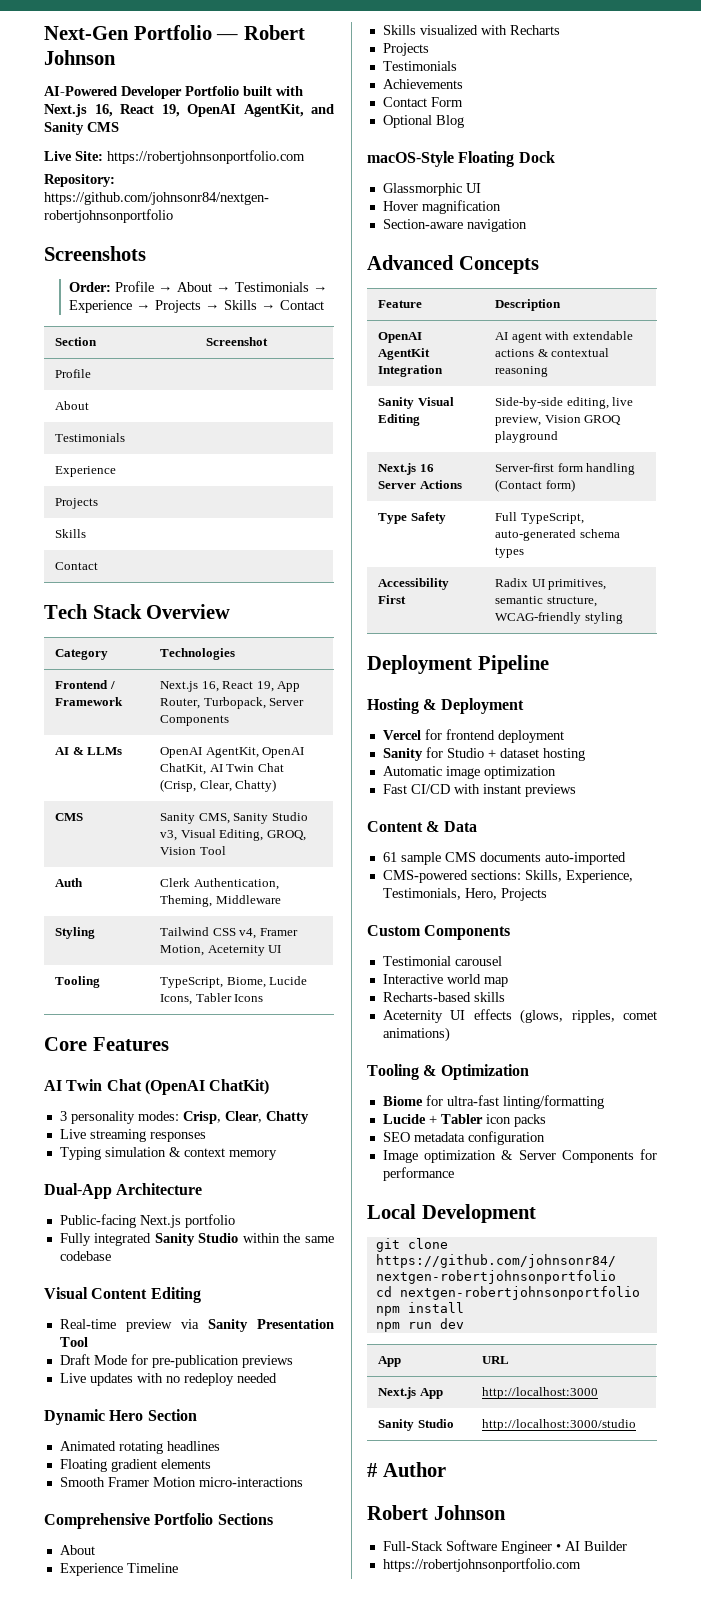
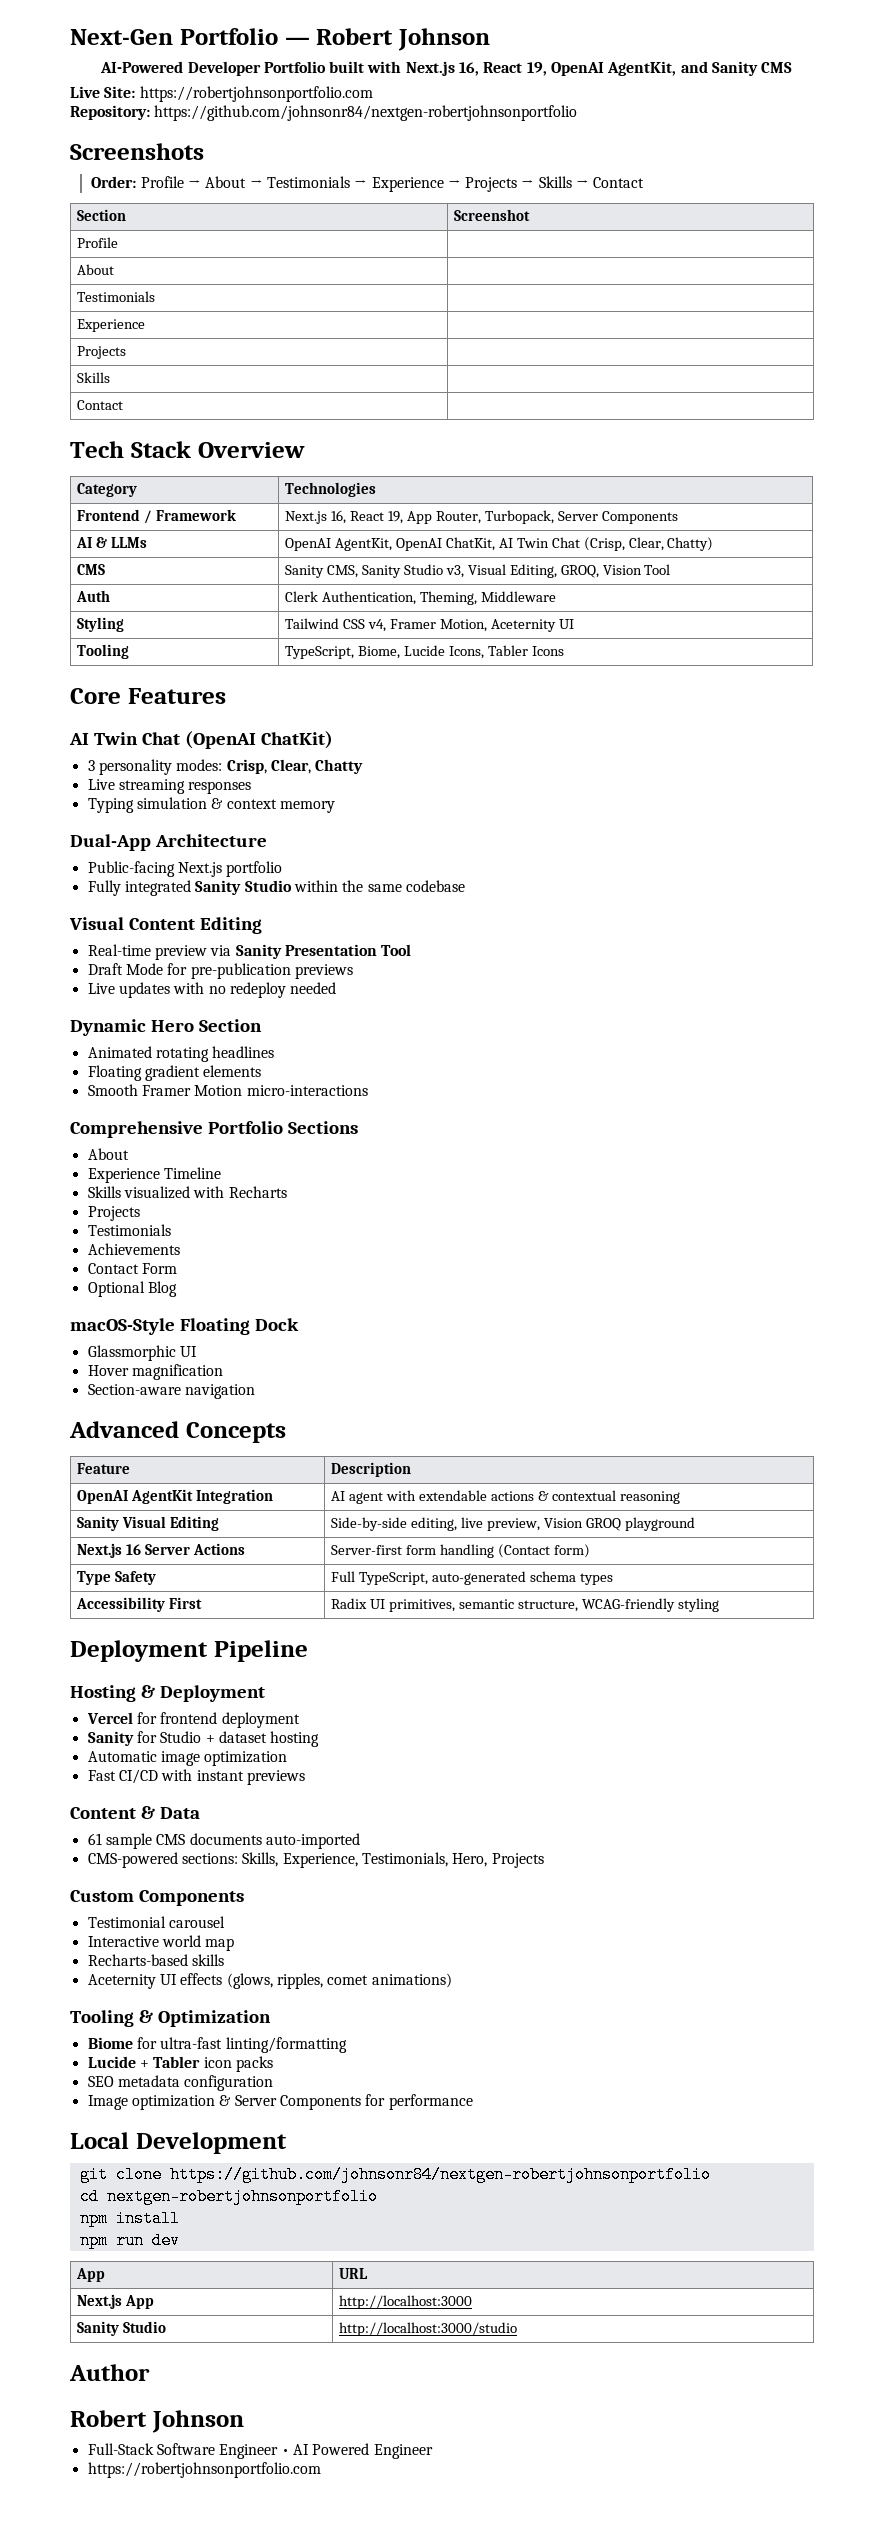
- # Author
+ Author
- Full-Stack Software Engineer • AI Builder
+ Full-Stack Software Engineer • AI Powered Engineer

